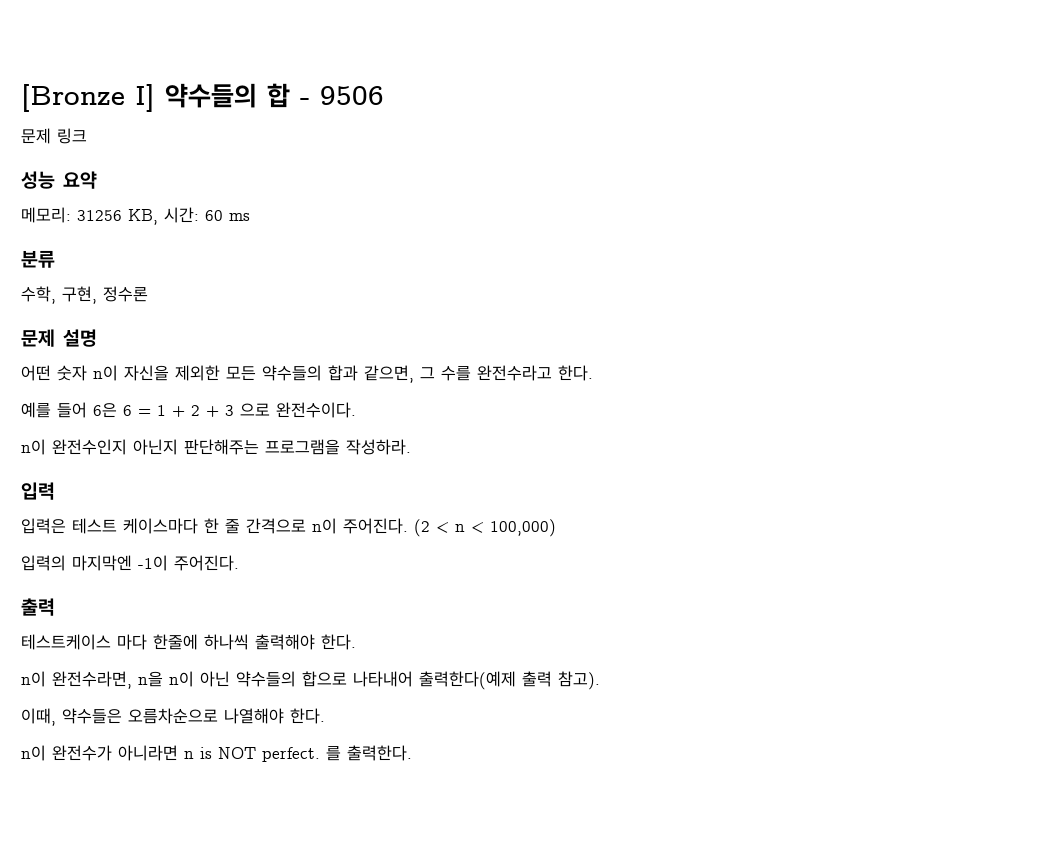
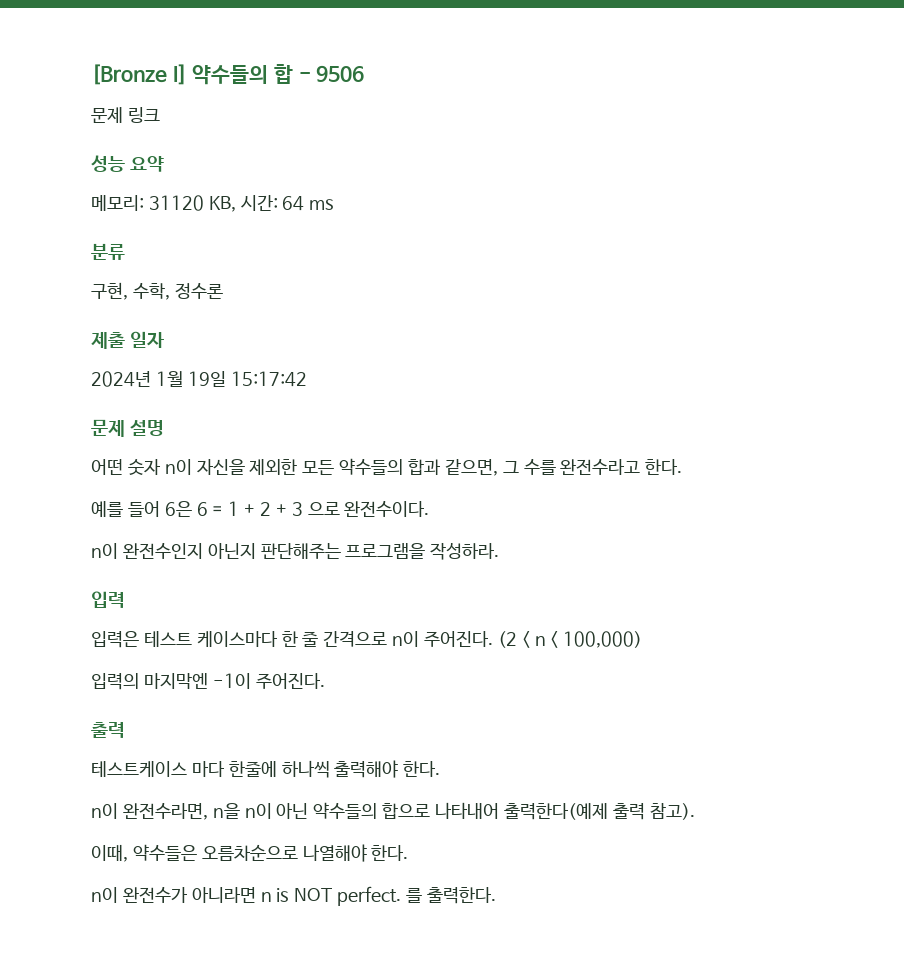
- 메모리: 31256 KB, 시간: 60 ms
+ 메모리: 31120 KB, 시간: 64 ms
- 수학, 구현, 정수론
+ 구현, 수학, 정수론
+ 제출 일자
+ 2024년 1월 19일 15:17:42

